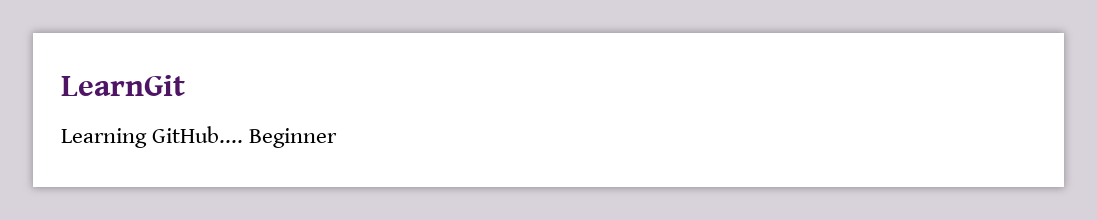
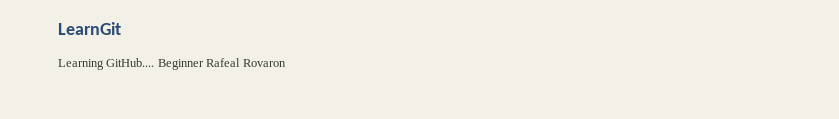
- Beginner
+ Beginner Rafeal Rovaron

